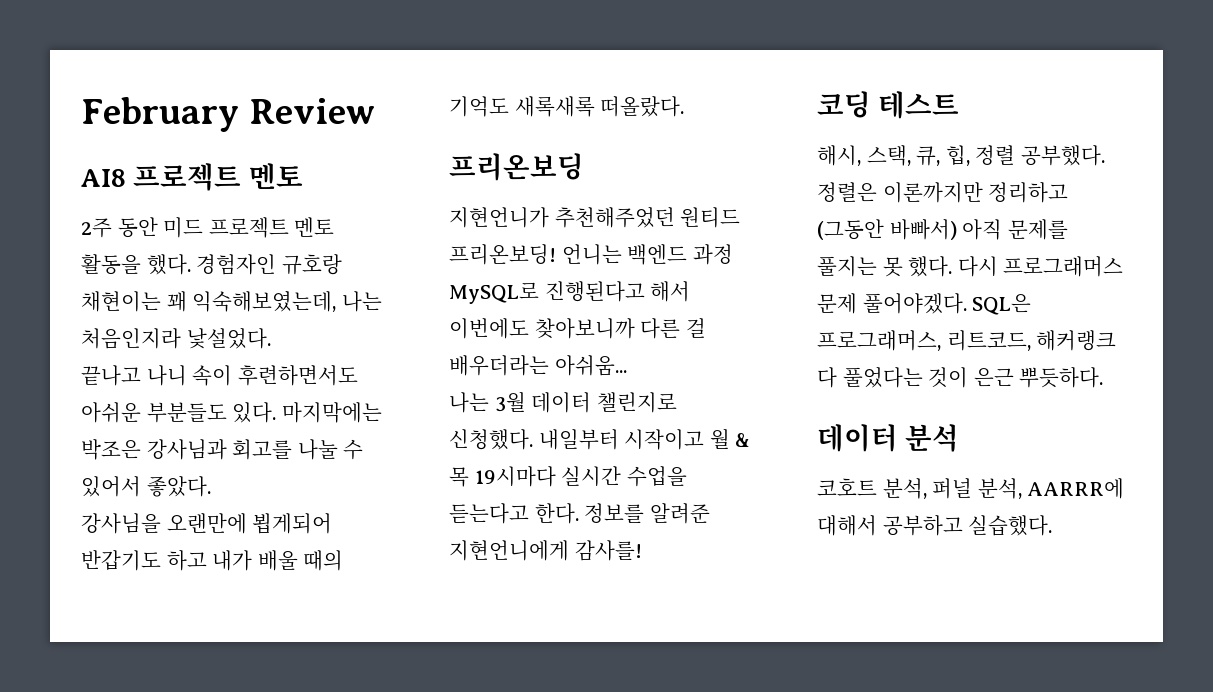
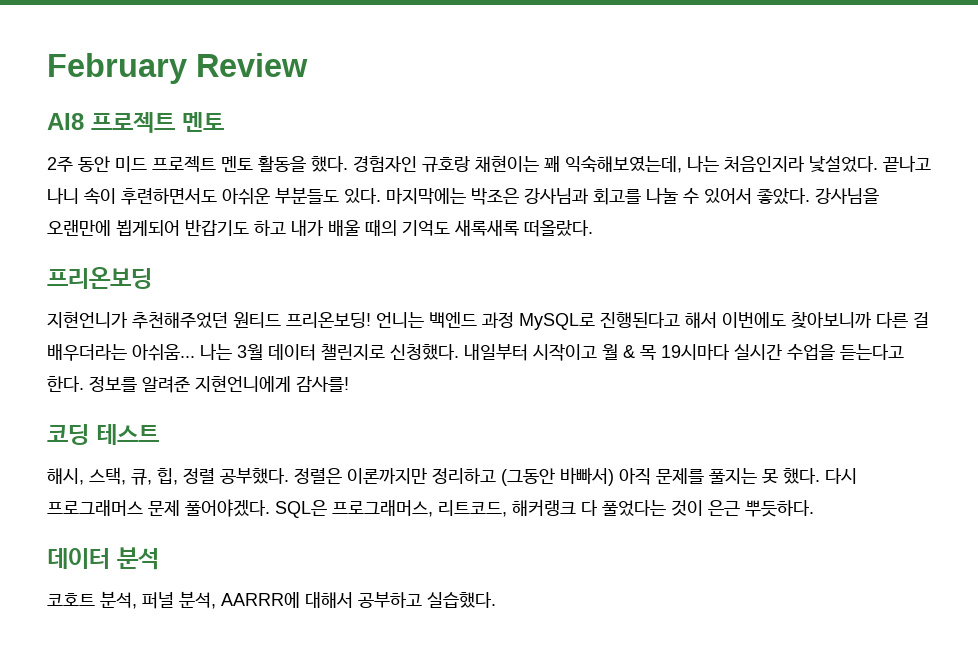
- 경험자인 규호랑 채현이는 꽤 익숙해보였는데, 나는 처음인지라 낯설었다.
- 끝나고 나니 속이 후련하면서도 아쉬운 부분들도 있다.
+ 경험자인 규호랑 채현이는 꽤 익숙해보였는데, 나는 처음인지라 낯설었다. 끝나고 나니 속이 후련하면서도 아쉬운 부분들도 있다.
- 마지막에는 박조은 강사님과 회고를 나눌 수 있어서 좋았다.
- 강사님을 오랜만에 뵙게되어 반갑기도 하고 내가 배울 때의 기억도 새록새록 떠올랐다.
+ 마지막에는 박조은 강사님과 회고를 나눌 수 있어서 좋았다. 강사님을 오랜만에 뵙게되어 반갑기도 하고 내가 배울 때의 기억도 새록새록 떠올랐다.
- 언니는 백엔드 과정 MySQL로 진행된다고 해서 이번에도 찾아보니까 다른 걸 배우더라는 아쉬움...
- 나는 3월 데이터 챌린지로 신청했다.
+ 언니는 백엔드 과정 MySQL로 진행된다고 해서 이번에도 찾아보니까 다른 걸 배우더라는 아쉬움... 나는 3월 데이터 챌린지로 신청했다.

